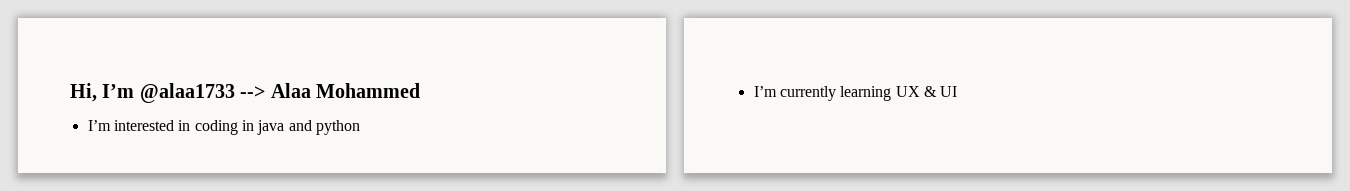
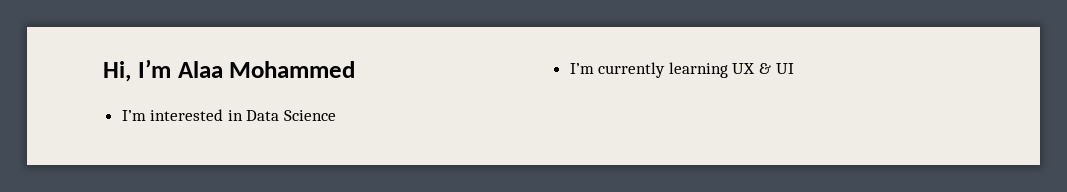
- Hi, I’m @alaa1733 --> Alaa Mohammed
+ Hi, I’m Alaa Mohammed
- I’m interested in coding in java and python
+ I’m interested in Data Science

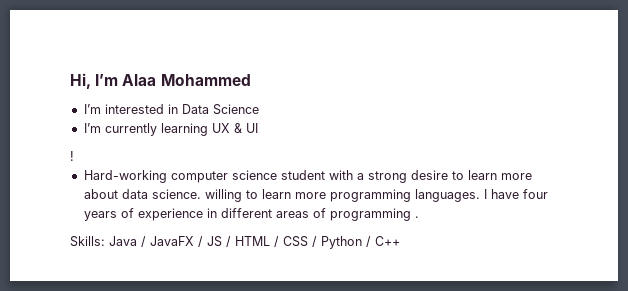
+ !
+ Hard-working computer science student with a strong desire to learn more about data science. willing to learn more programming languages. I have four years of experience in different areas of programming .
+ Skills: Java / JavaFX / JS / HTML / CSS / Python / C++

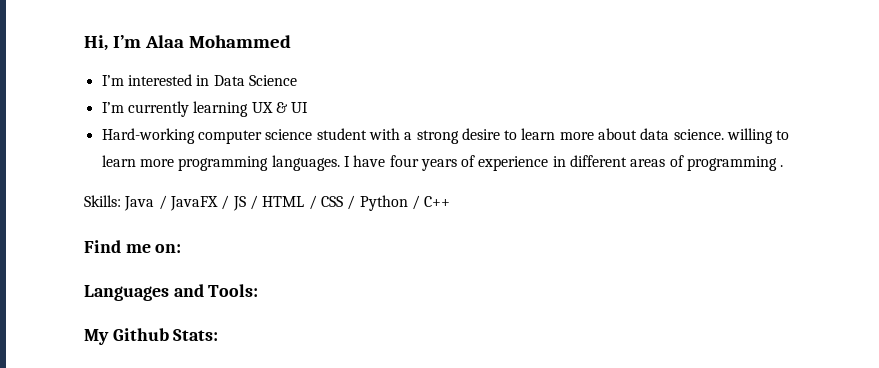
- !
+ Find me on:
+ Languages and Tools:
+ My Github Stats:

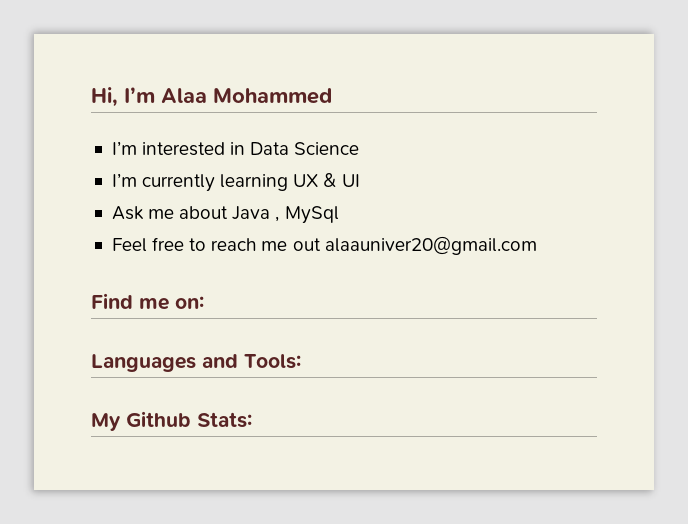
- Hard-working computer science student with a strong desire to learn more about data science. willing to learn more programming languages. I have four years of experience in different areas of programming .
- Skills: Java / JavaFX / JS / HTML / CSS / Python / C++
+ Ask me about Java , MySql
+ Feel free to reach me out alaauniver20@gmail.com

